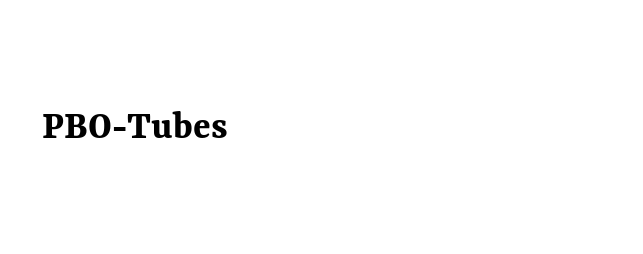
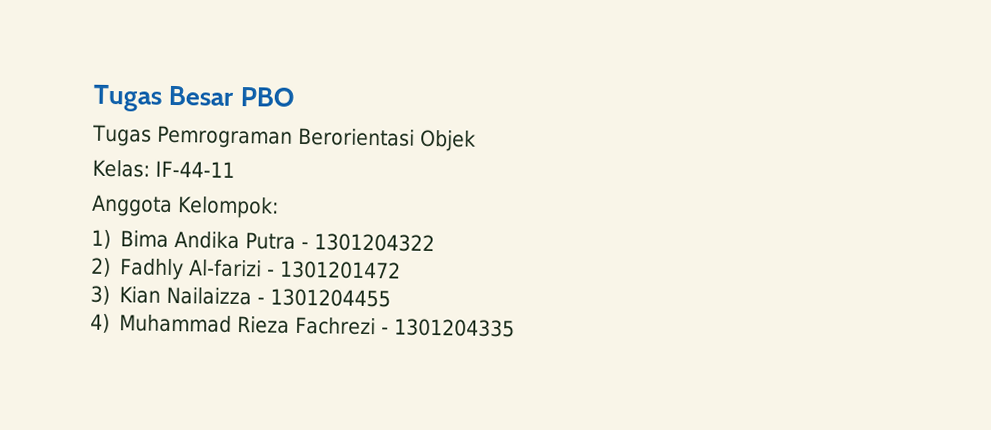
- PBO-Tubes
+ Tugas Besar PBO
+ Tugas Pemrograman Berorientasi Objek
+ Kelas: IF-44-11
+ Anggota Kelompok:
+ 1) Bima Andika Putra - 1301204322
+ 2) Fadhly Al-farizi - 1301201472
+ 3) Kian Nailaizza - 1301204455
+ 4) Muhammad Rieza Fachrezi - 1301204335

